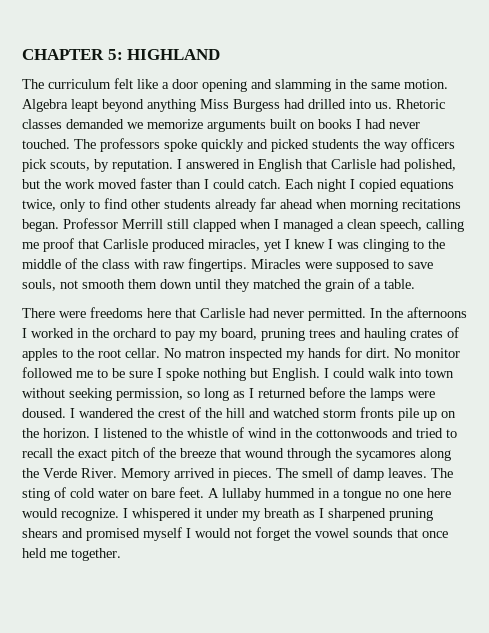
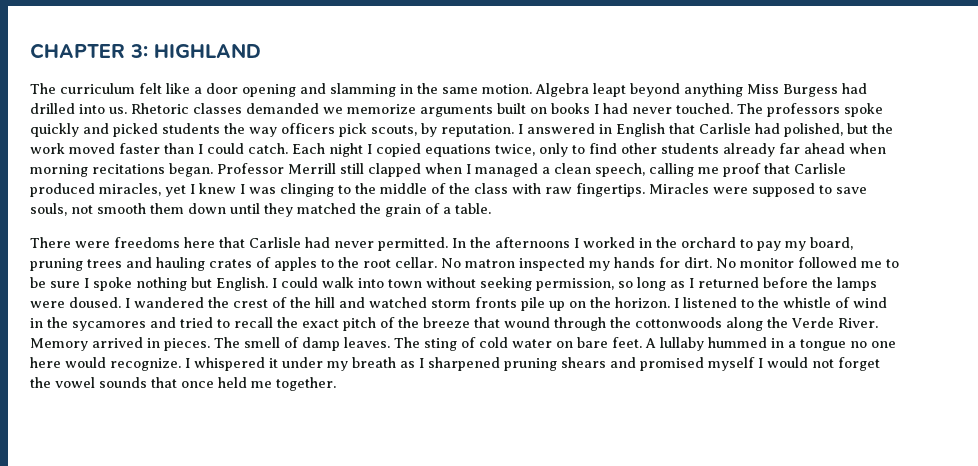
- CHAPTER 5: HIGHLAND
+ CHAPTER 3: HIGHLAND
- I listened to the whistle of wind in the cottonwoods and tried to recall the exact pitch of the breeze that wound through the sycamores along the Verde River.
+ I listened to the whistle of wind in the sycamores and tried to recall the exact pitch of the breeze that wound through the cottonwoods along the Verde River.

